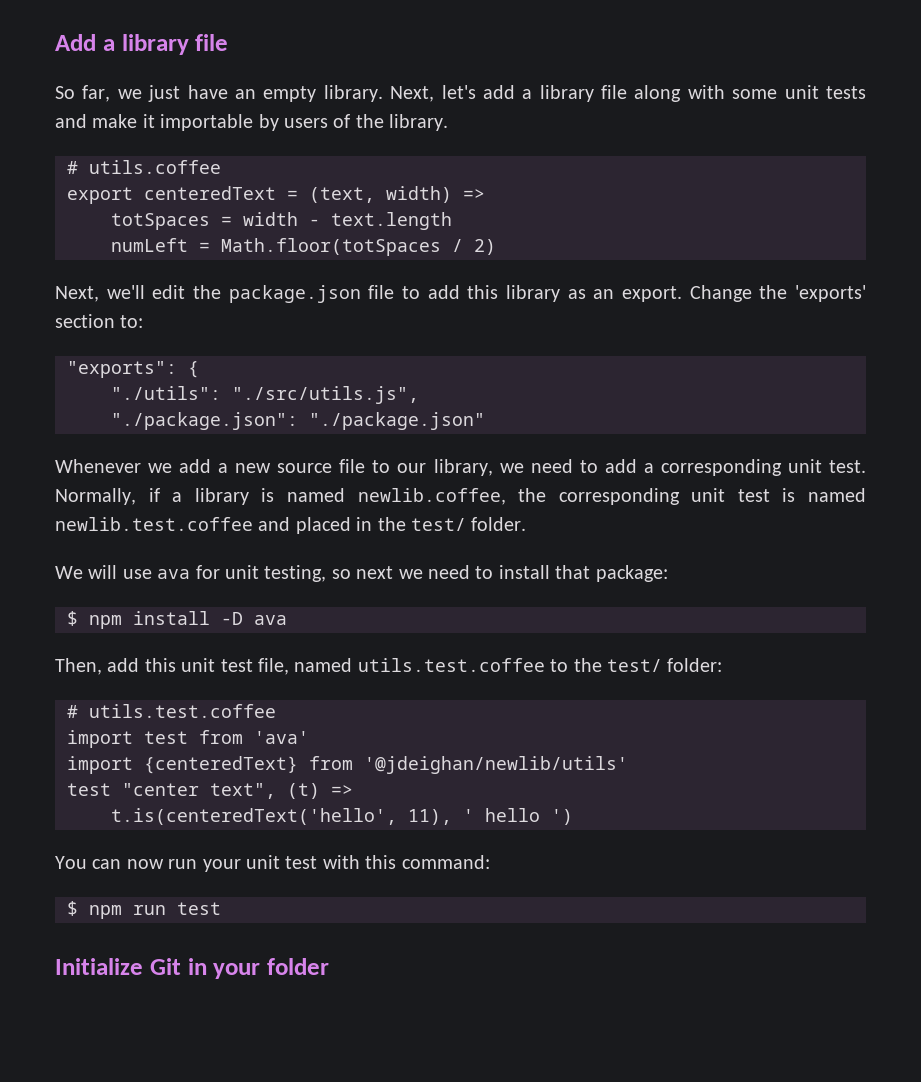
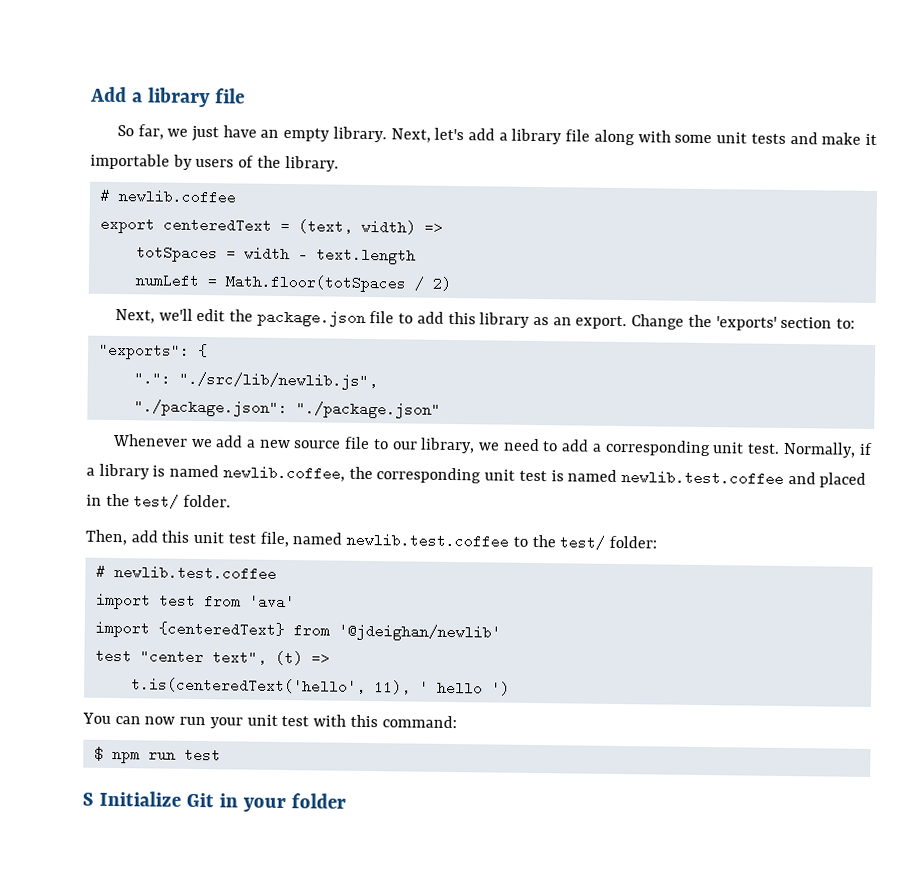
- # utils.coffee
+ # newlib.coffee
- "./utils": "./src/utils.js",
+ ".": "./src/lib/newlib.js",
- We will use ava for unit testing, so next we need to install that package:
- $ npm install -D ava
- Then, add this unit test file, named utils.test.coffee to the test/ folder:
+ Then, add this unit test file, named newlib.test.coffee to the test/ folder:
- # utils.test.coffee
+ # newlib.test.coffee
- import {centeredText} from '@jdeighan/newlib/utils'
+ import {centeredText} from '@jdeighan/newlib'
- Initialize Git in your folder
+ S Initialize Git in your folder

